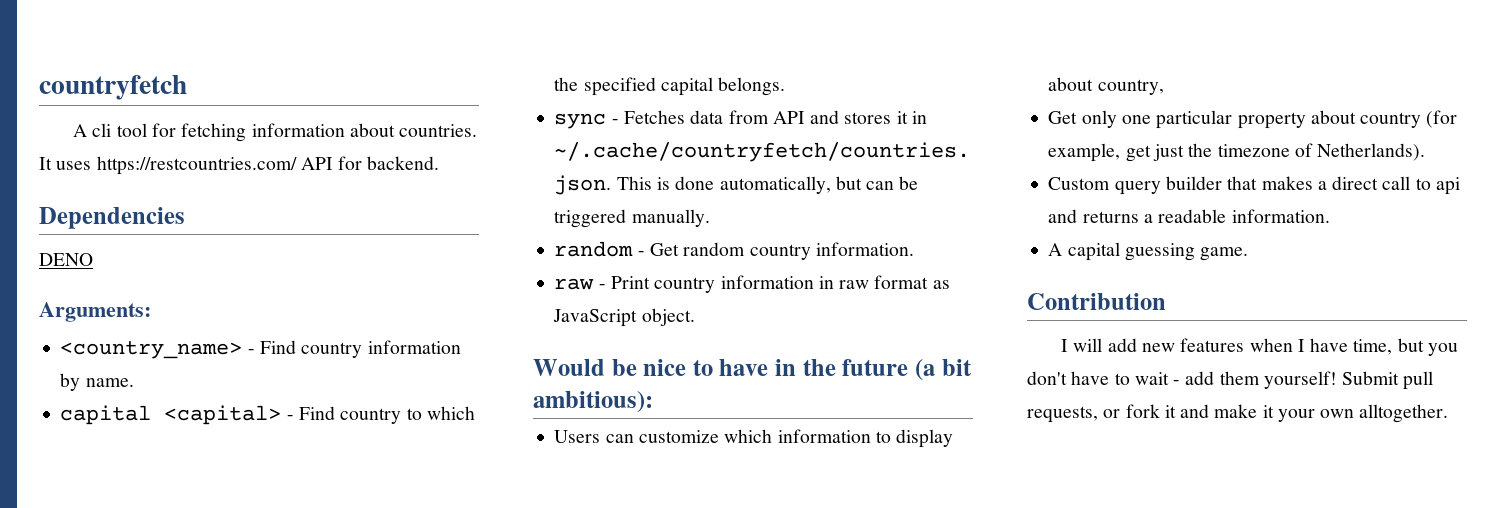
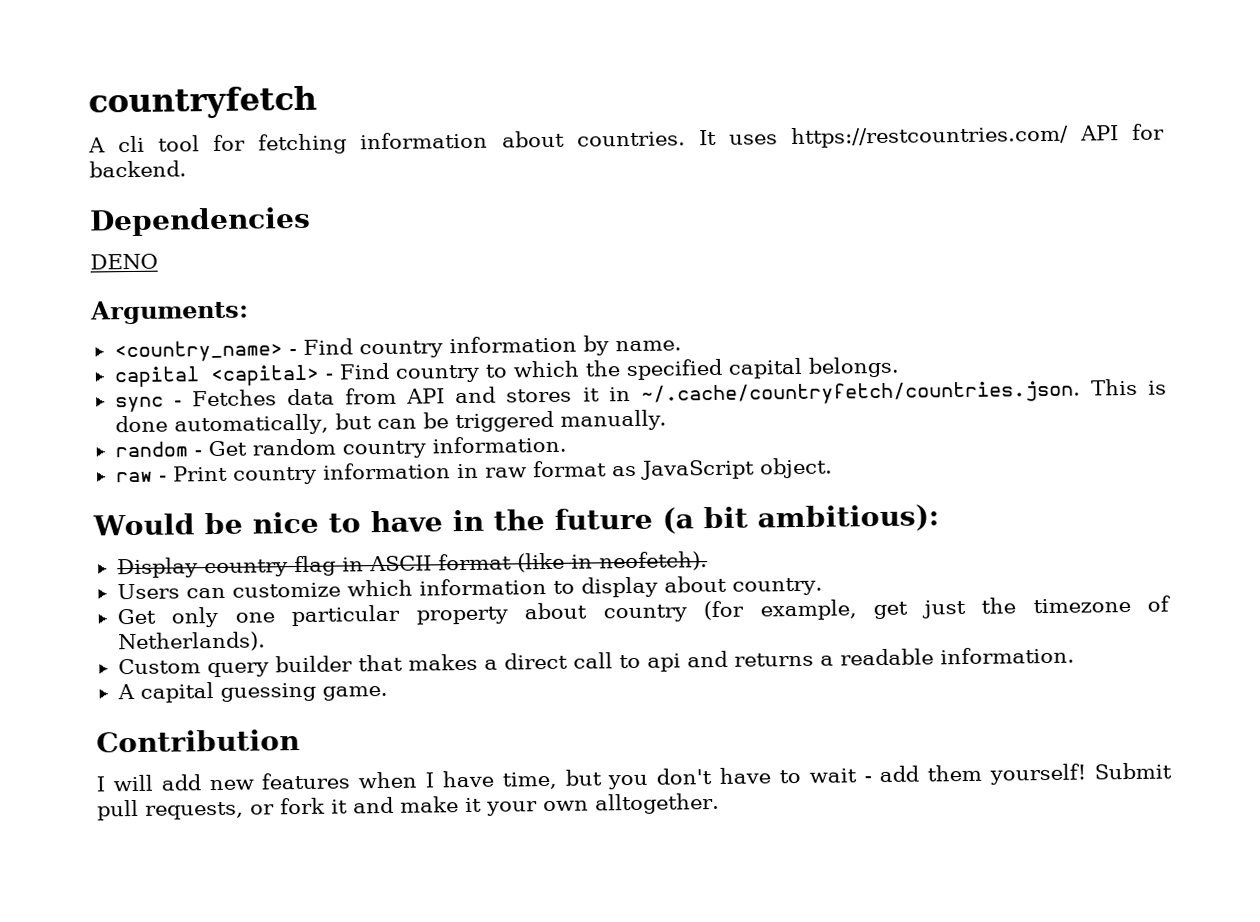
+ Display country flag in ASCII format (like in neofetch).
- Users can customize which information to display about country,
+ Users can customize which information to display about country.

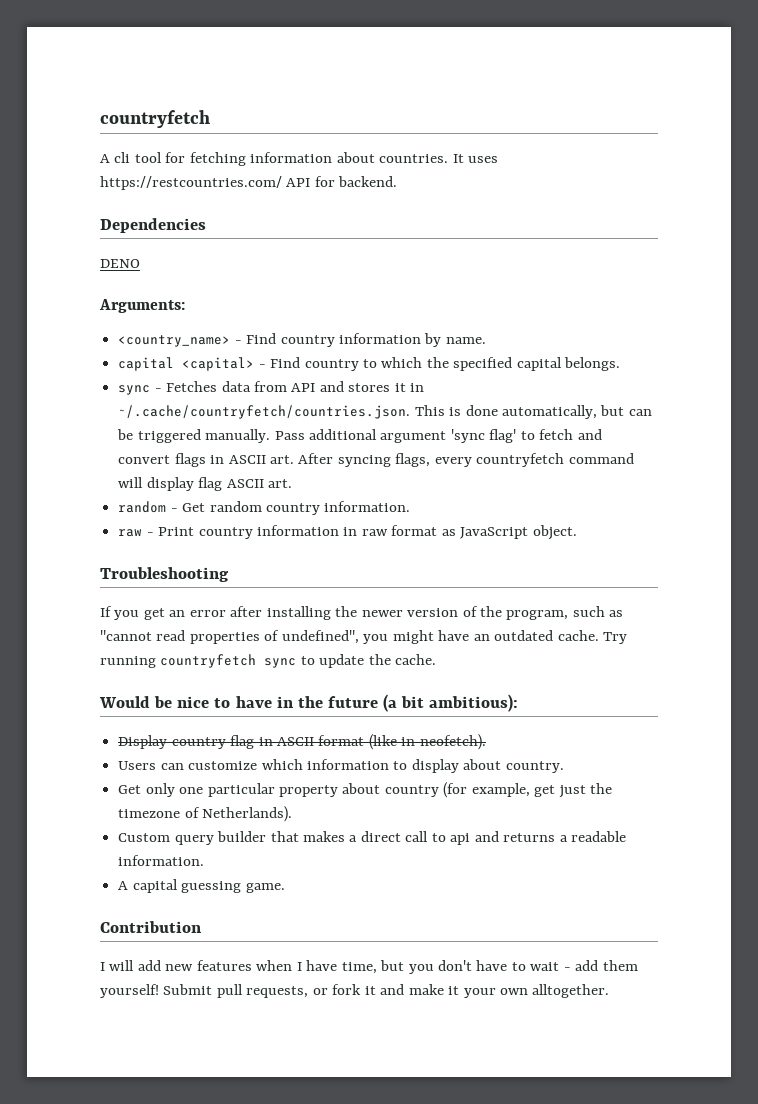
+ Pass additional argument 'sync flag' to fetch and convert flags in ASCII art. After syncing flags, every countryfetch command will display flag ASCII art.
+ Troubleshooting
+ If you get an error after installing the newer version of the program, such as "cannot read properties of undefined", you might have an outdated cache. Try running countryfetch sync to update the cache.

